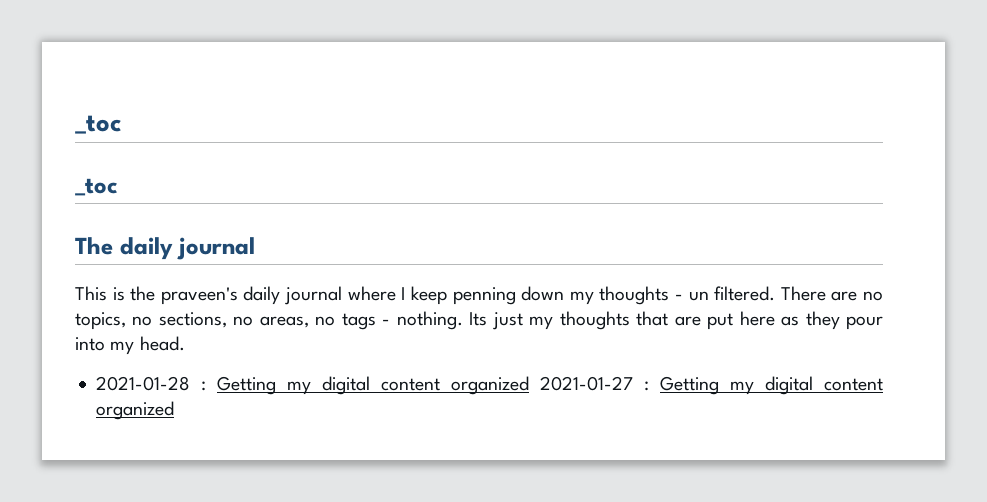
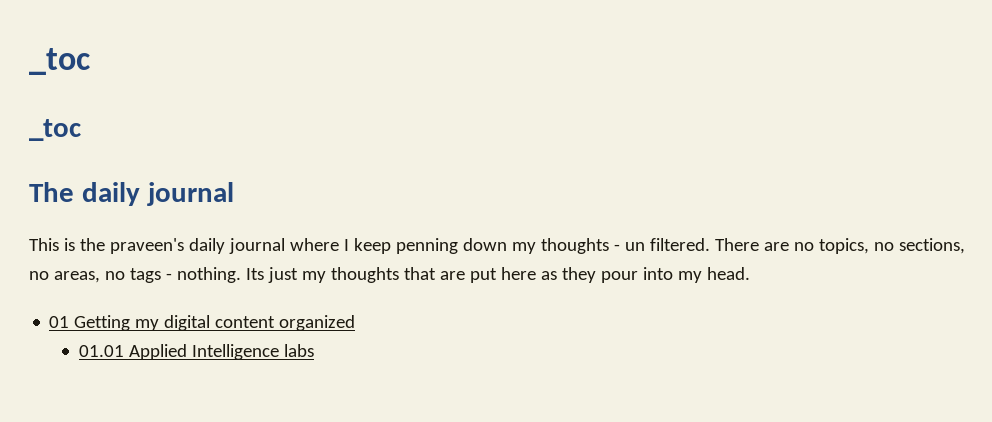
- 2021-01-28 : Getting my digital content organized 2021-01-27 : Getting my digital content organized
+ 01 Getting my digital content organized
+ 01.01 Applied Intelligence labs

